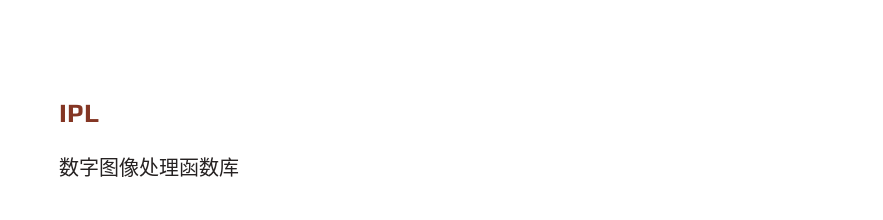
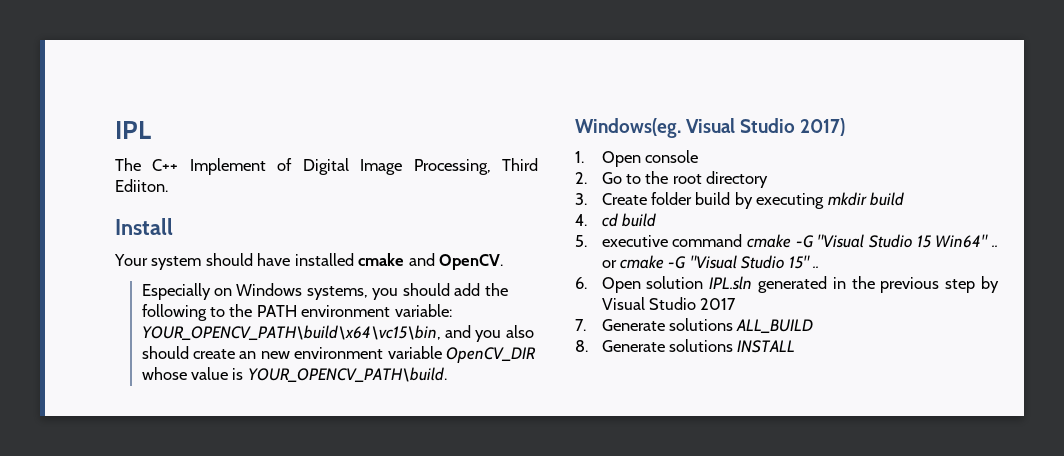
- 数字图像处理函数库
+ The C++ Implement of Digital Image Processing, Third Ediiton.
+ Install
+ Your system should have installed cmake and OpenCV.
+ Especially on Windows systems, you should add the following to the PATH environment variable: YOUR_OPENCV_PATH\build\x64\vc15\bin, and you also should create an new environment variable OpenCV_DIR whose value is YOUR_OPENCV_PATH\build.
+ Windows(eg. Visual Studio 2017)
+ 1. Open console
+ 2. Go to the root directory
+ 3. Create folder build by executing mkdir build
+ 4. cd build
+ 5. executive command cmake -G "Visual Studio 15 Win64" .. or cmake -G "Visual Studio 15" ..
+ 6. Open solution IPL.sln generated in the previous step by Visual Studio 2017
+ 7. Generate solutions ALL_BUILD
+ 8. Generate solutions INSTALL

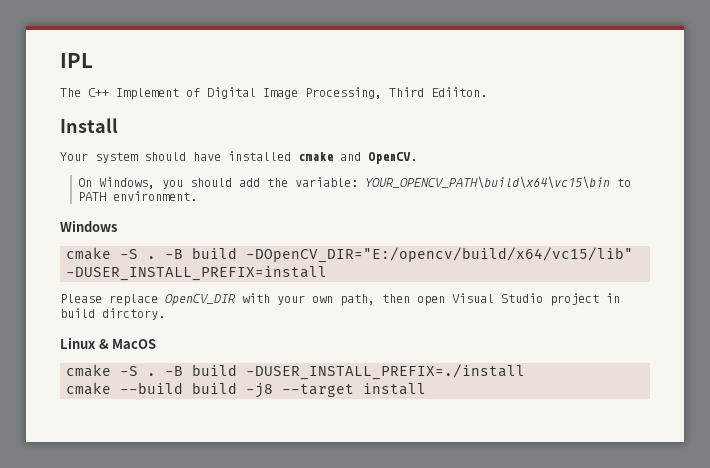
- Especially on Windows systems, you should add the following to the PATH environment variable: YOUR_OPENCV_PATH\build\x64\vc15\bin, and you also should create an new environment variable OpenCV_DIR whose value is YOUR_OPENCV_PATH\build.
- Windows(eg. Visual Studio 2017)
- 1. Open console
- 2. Go to the root directory
- 3. Create folder build by executing mkdir build
- 4. cd build
- 5. executive command cmake -G "Visual Studio 15 Win64" .. or cmake -G "Visual Studio 15" ..
- 6. Open solution IPL.sln generated in the previous step by Visual Studio 2017
- 7. Generate solutions ALL_BUILD
- 8. Generate solutions INSTALL
+ On Windows, you should add the variable: YOUR_OPENCV_PATH\build\x64\vc15\bin to PATH environment.
+ Windows
+ cmake -S . -B build -DOpenCV_DIR="E:/opencv/build/x64/vc15/lib" -DUSER_INSTALL_PREFIX=install
+ Please replace OpenCV_DIR with your own path, then open Visual Studio project in build dirctory.
+ Linux & MacOS
+ cmake -S . -B build -DUSER_INSTALL_PREFIX=./install
+ cmake --build build -j8 --target install

